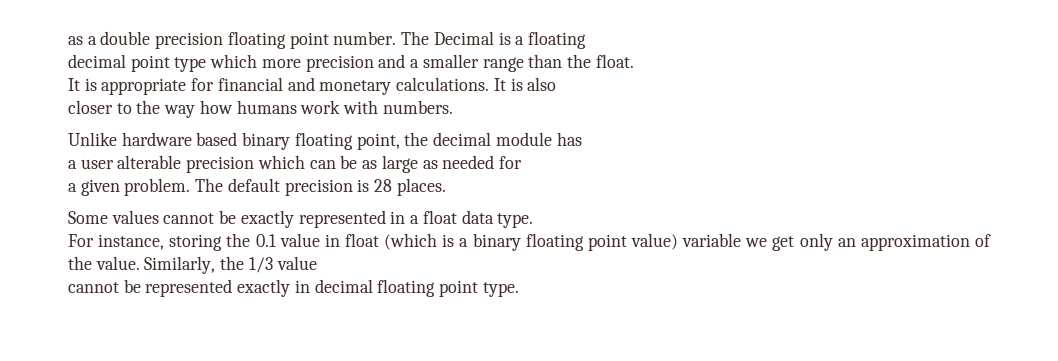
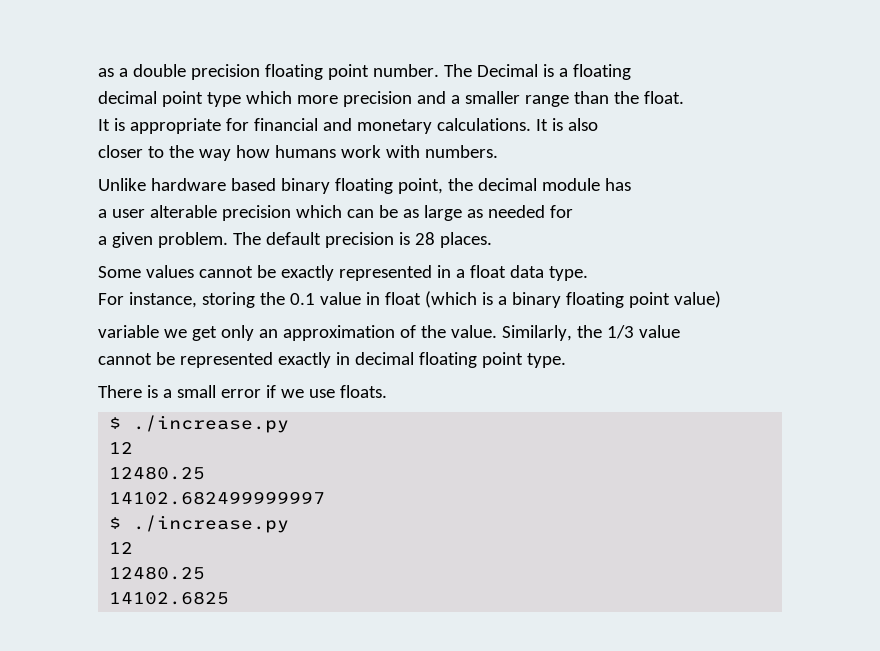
- For instance, storing the 0.1 value in float (which is a binary floating point value) variable we get only an approximation of the value.
+ For instance, storing the 0.1 value in float (which is a binary floating point value)
+ variable we get only an approximation of the value.
+ There is a small error if we use floats.
+ $ ./increase.py
+ 12
+ 12480.25
+ 14102.682499999997
+ $ ./increase.py
+ 12
+ 12480.25
+ 14102.6825

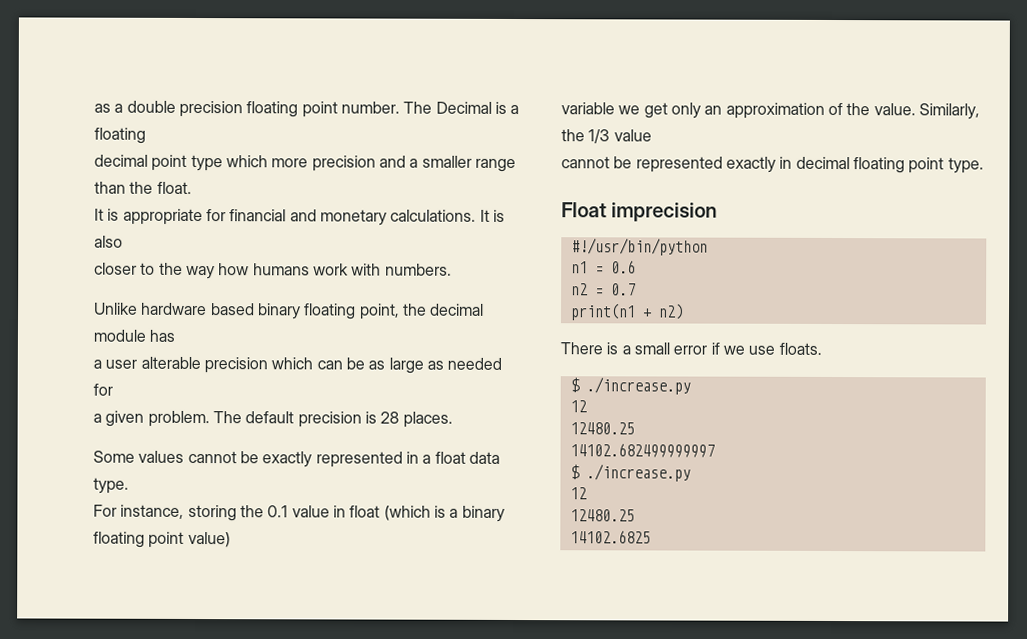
+ Float imprecision
+ #!/usr/bin/python
+ n1 = 0.6
+ n2 = 0.7
+ print(n1 + n2)

